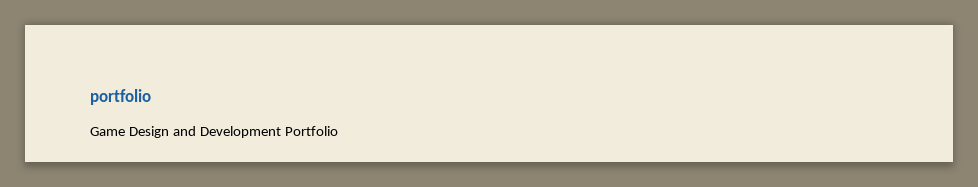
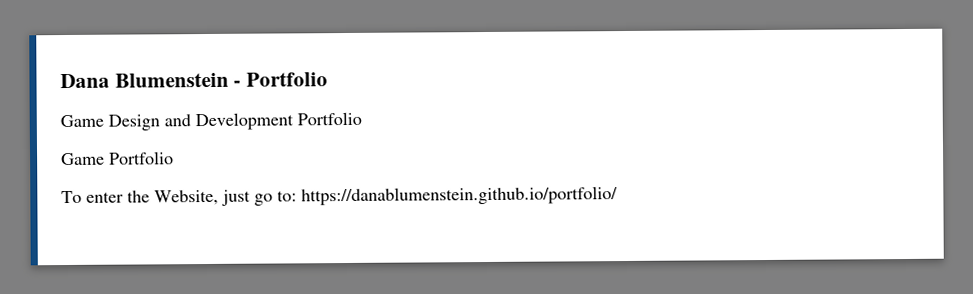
- portfolio
+ Dana Blumenstein - Portfolio
+ Game Portfolio
+ To enter the Website, just go to: https://danablumenstein.github.io/portfolio/

